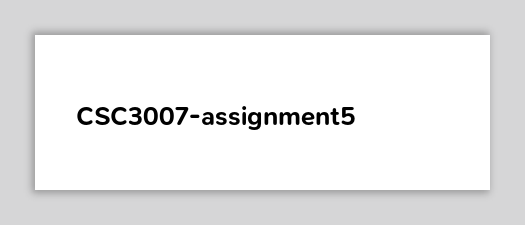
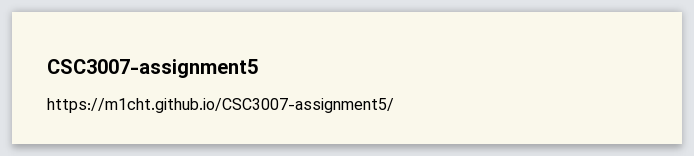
+ https://m1cht.github.io/CSC3007-assignment5/

